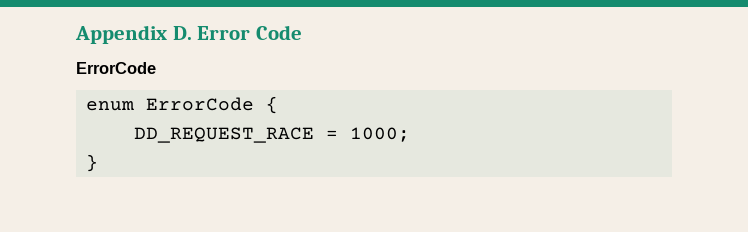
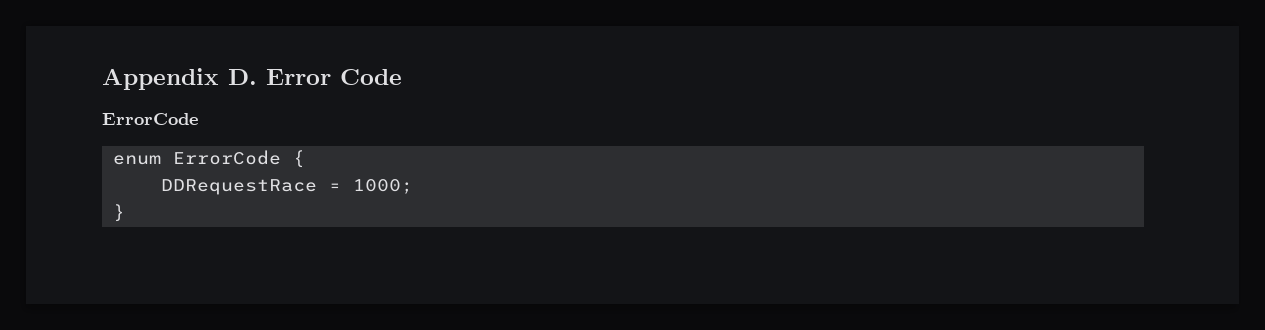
- DD_REQUEST_RACE = 1000;
+ DDRequestRace = 1000;

